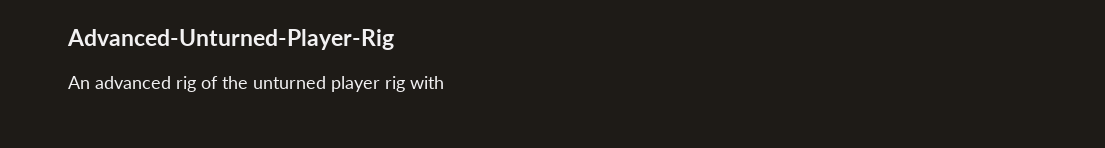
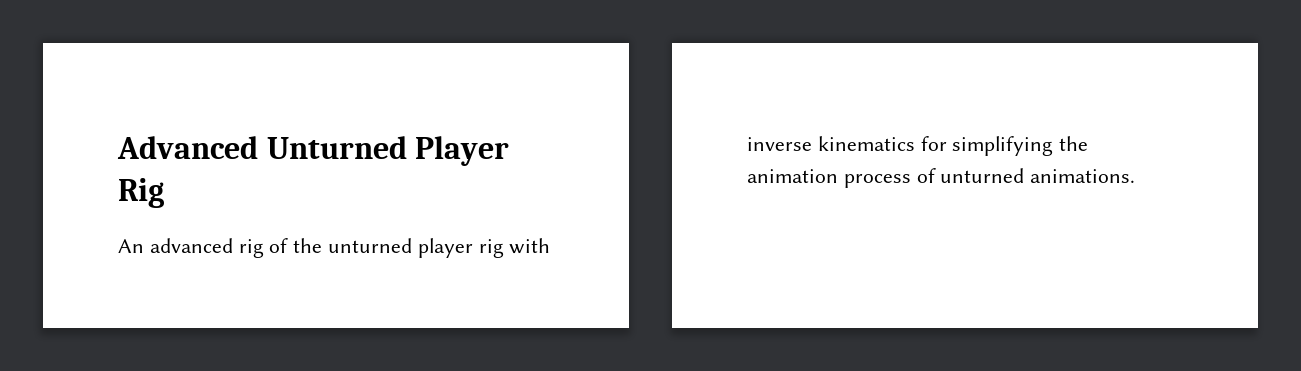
- Advanced-Unturned-Player-Rig
+ Advanced Unturned Player Rig
- An advanced rig of the unturned player rig with
+ An advanced rig of the unturned player rig with inverse kinematics for simplifying the animation process of unturned animations.

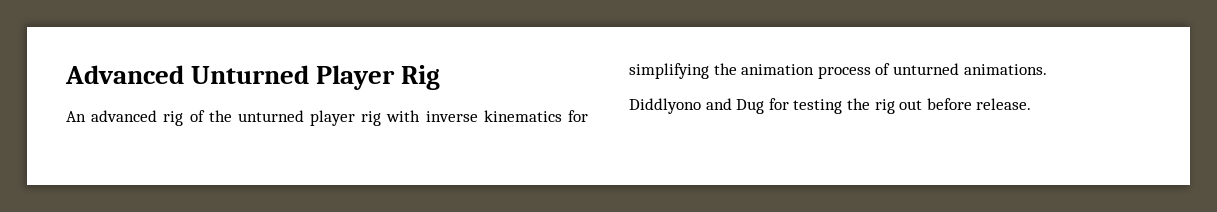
+ Diddlyono and Dug for testing the rig out before release.

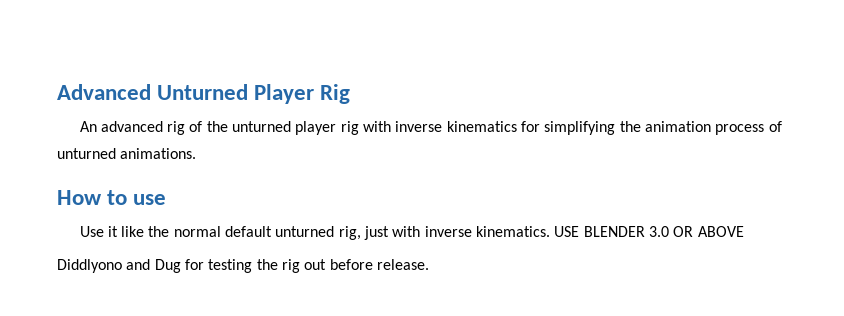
+ How to use
+ Use it like the normal default unturned rig, just with inverse kinematics. USE BLENDER 3.0 OR ABOVE

